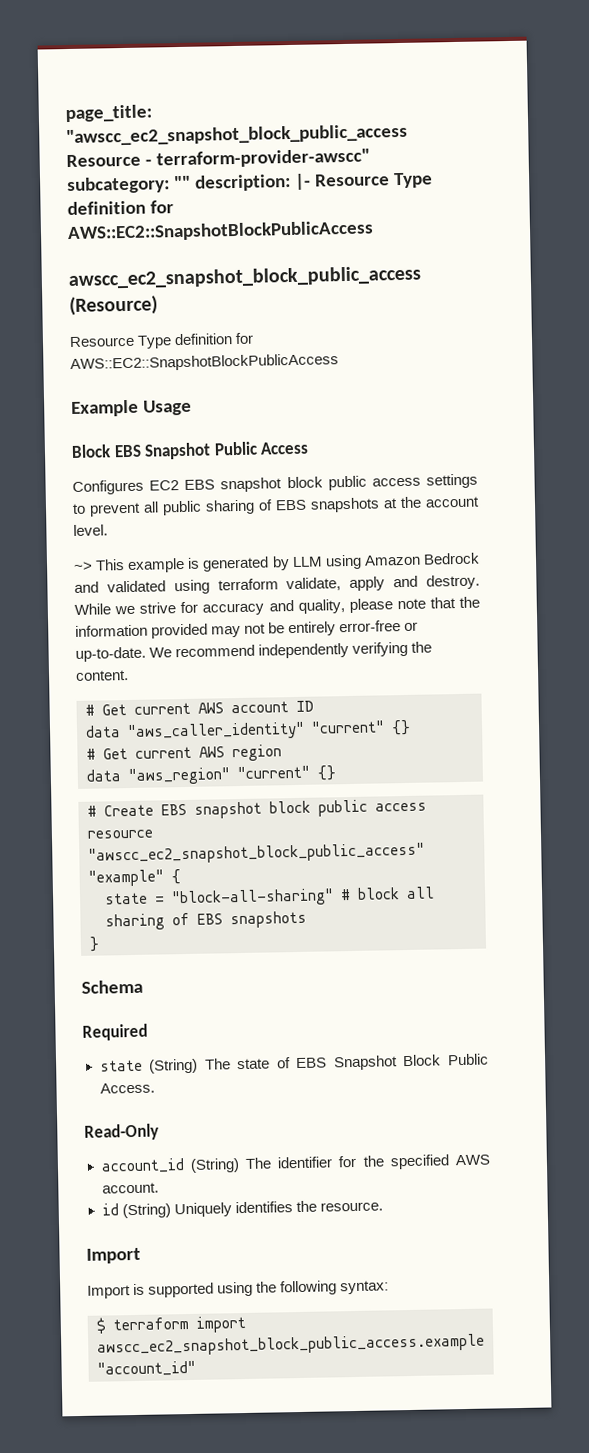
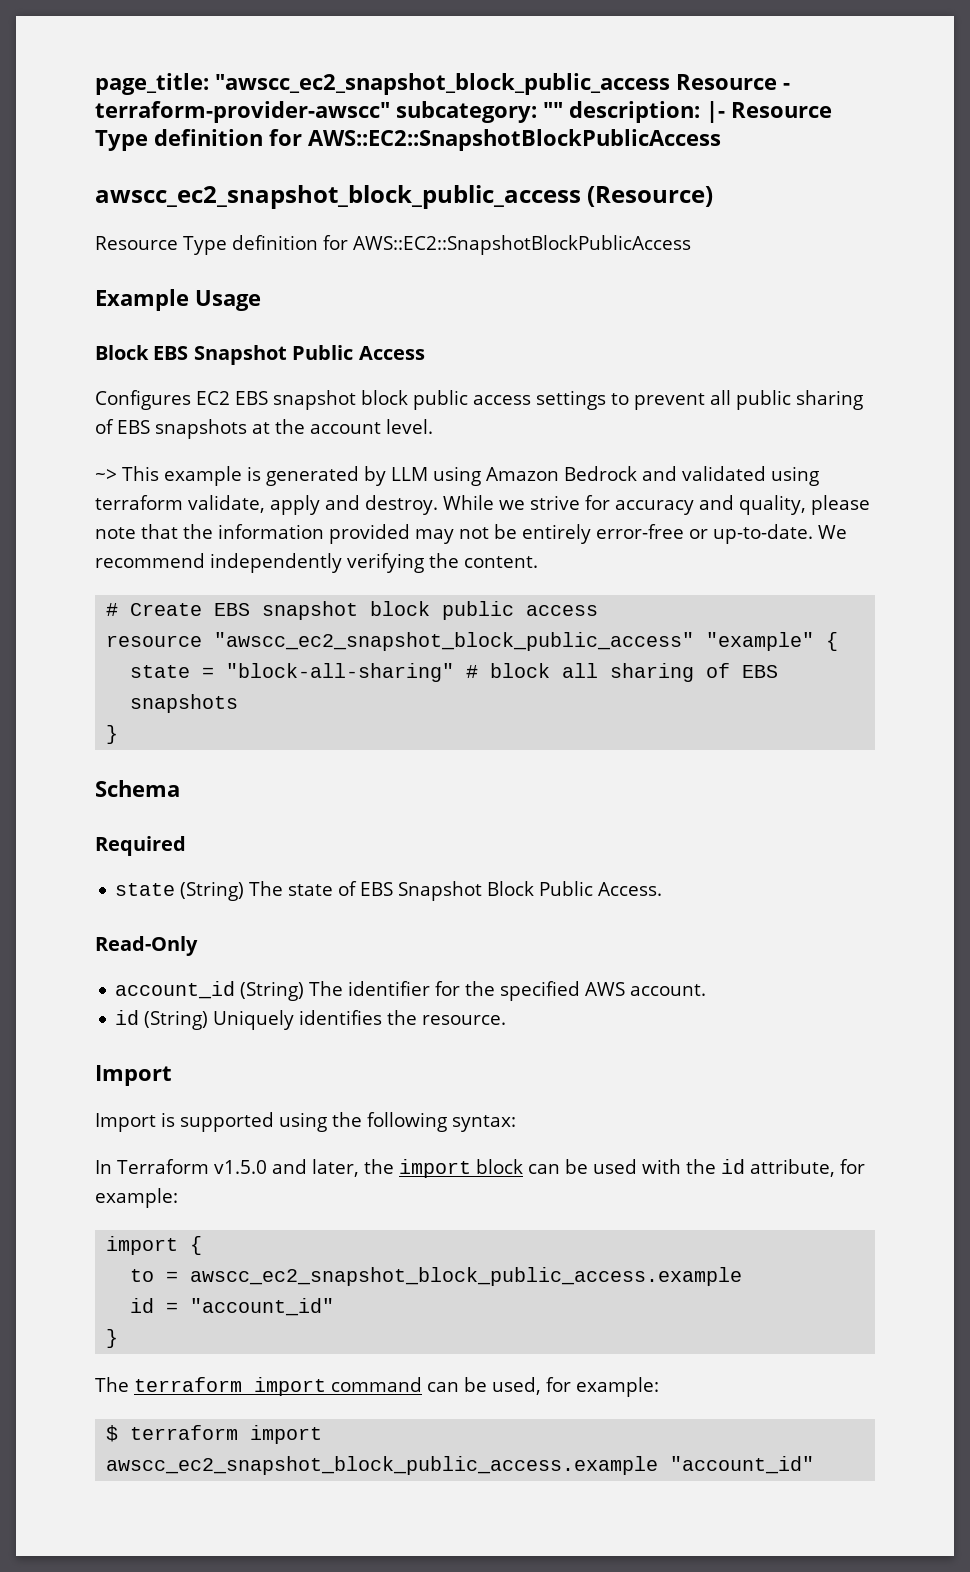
- # Get current AWS account ID
- data "aws_caller_identity" "current" {}
- # Get current AWS region
- data "aws_region" "current" {}
+ In Terraform v1.5.0 and later, the import block can be used with the id attribute, for example:
+ import {
+ to = awscc_ec2_snapshot_block_public_access.example
+ id = "account_id"
+ }
+ The terraform import command can be used, for example:

